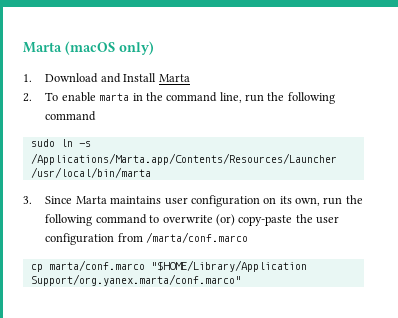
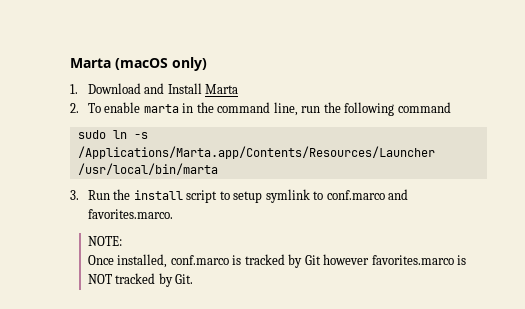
- 3. Since Marta maintains user configuration on its own, run the following command to overwrite (or) copy-paste the user configuration from /marta/conf.marco
- cp marta/conf.marco "$HOME/Library/Application Support/org.yanex.marta/conf.marco"
+ 3. Run the install script to setup symlink to conf.marco and favorites.marco.
+ NOTE:
+ Once installed, conf.marco is tracked by Git however favorites.marco is NOT tracked by Git.

